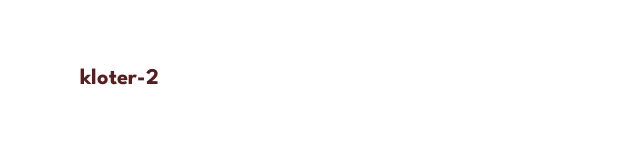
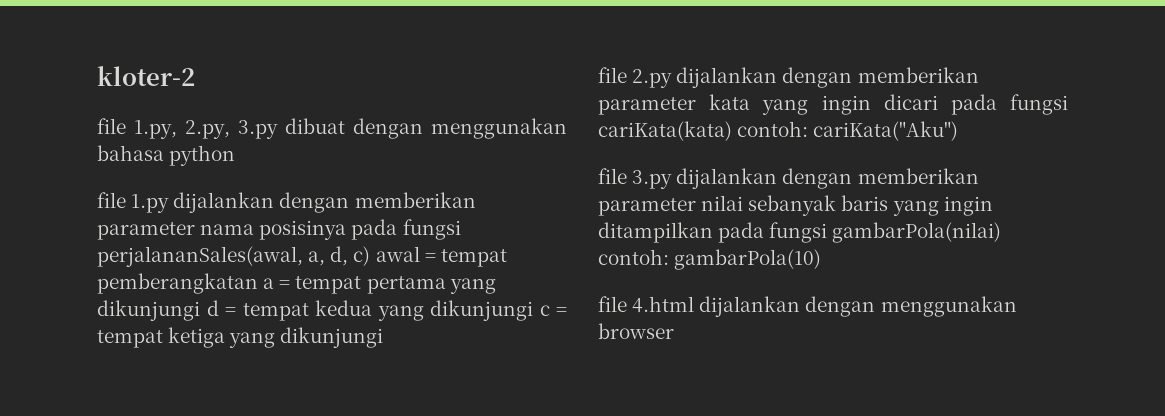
+ file 1.py, 2.py, 3.py dibuat dengan menggunakan bahasa python
+ file 1.py dijalankan dengan memberikan parameter nama posisinya pada fungsi perjalananSales(awal, a, d, c) awal = tempat pemberangkatan a = tempat pertama yang dikunjungi d = tempat kedua yang dikunjungi c = tempat ketiga yang dikunjungi
+ file 2.py dijalankan dengan memberikan parameter kata yang ingin dicari pada fungsi cariKata(kata) contoh: cariKata("Aku")
+ file 3.py dijalankan dengan memberikan parameter nilai sebanyak baris yang ingin ditampilkan pada fungsi gambarPola(nilai) contoh: gambarPola(10)
+ file 4.html dijalankan dengan menggunakan browser

